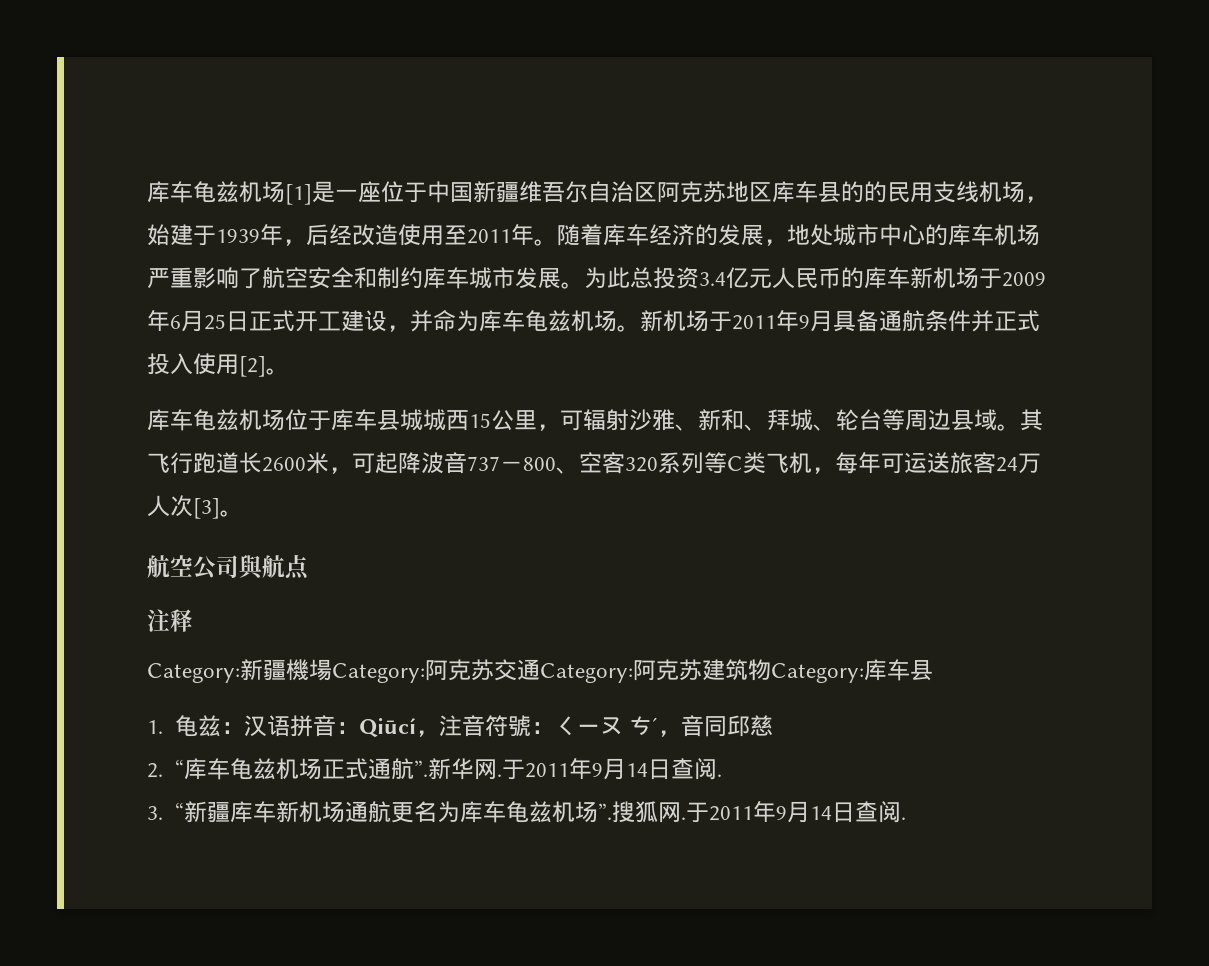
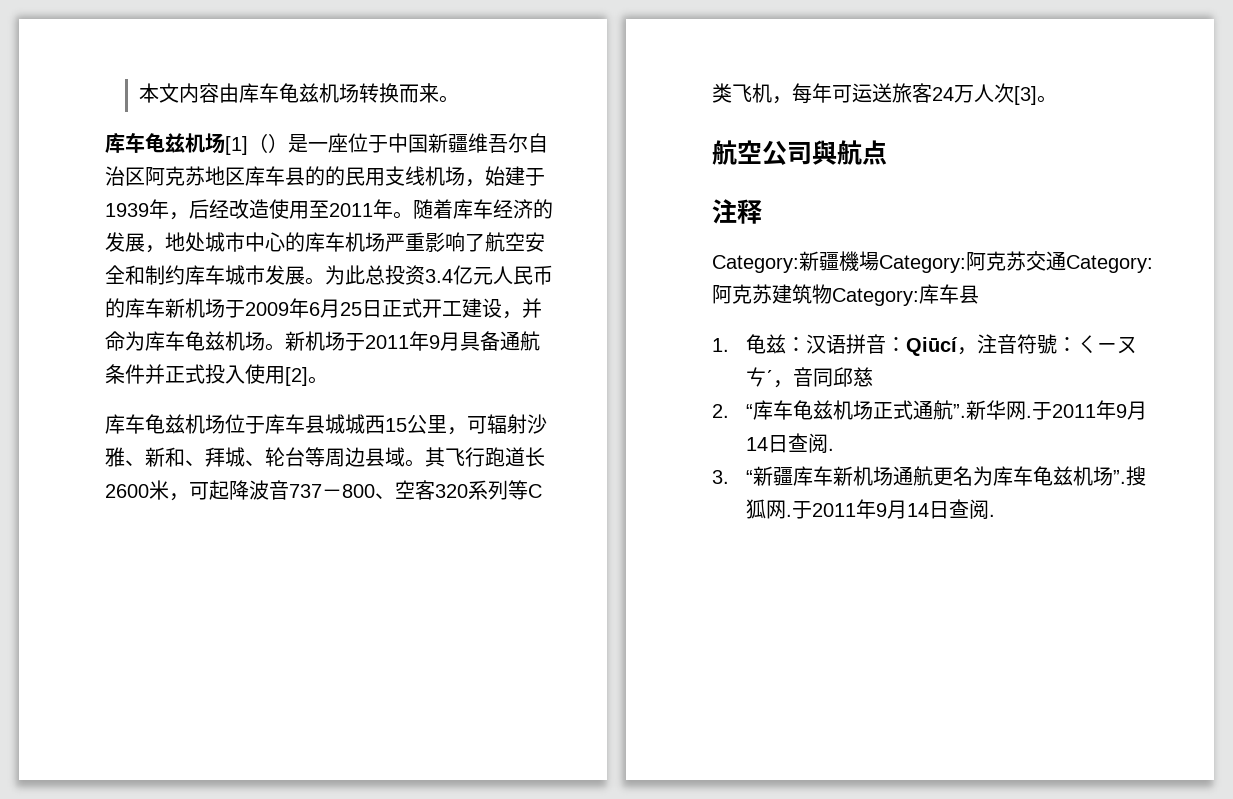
+ 本文内容由库车龟兹机场转换而来。
- 库车龟兹机场[1]是一座位于中国新疆维吾尔自治区阿克苏地区库车县的的民用支线机场，始建于1939年，后经改造使用至2011年。
+ 库车龟兹机场[1]（）是一座位于中国新疆维吾尔自治区阿克苏地区库车县的的民用支线机场，始建于1939年，后经改造使用至2011年。

